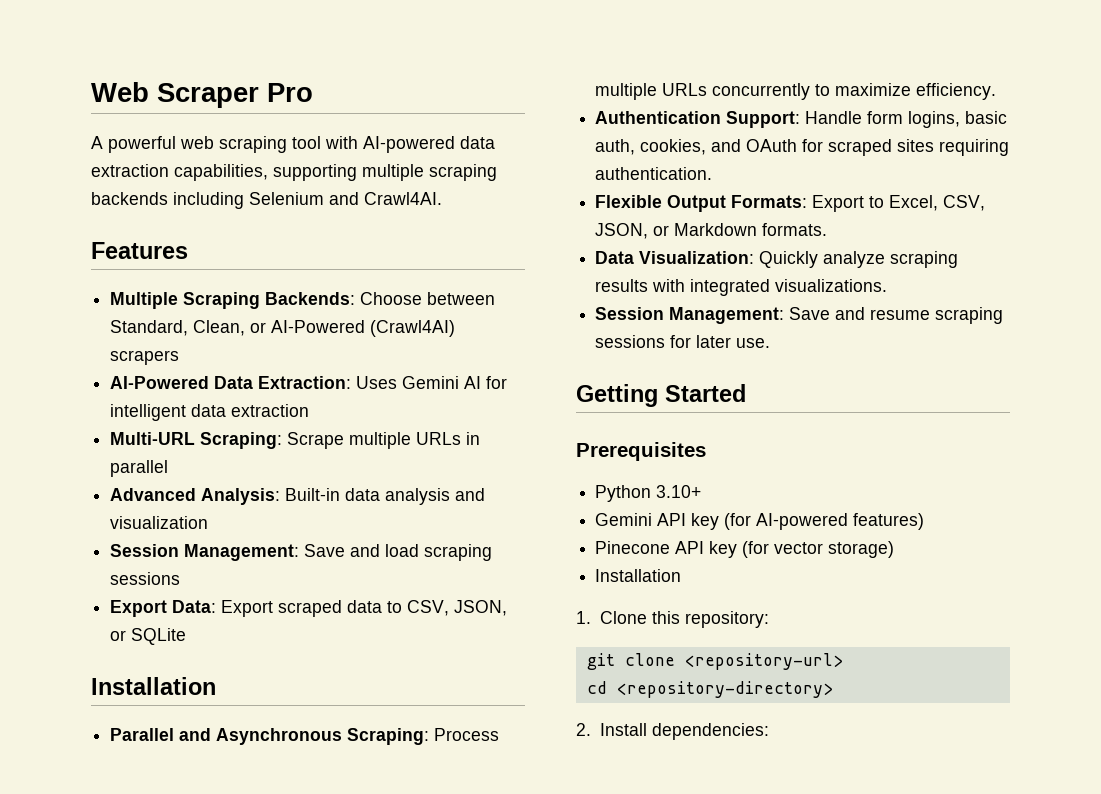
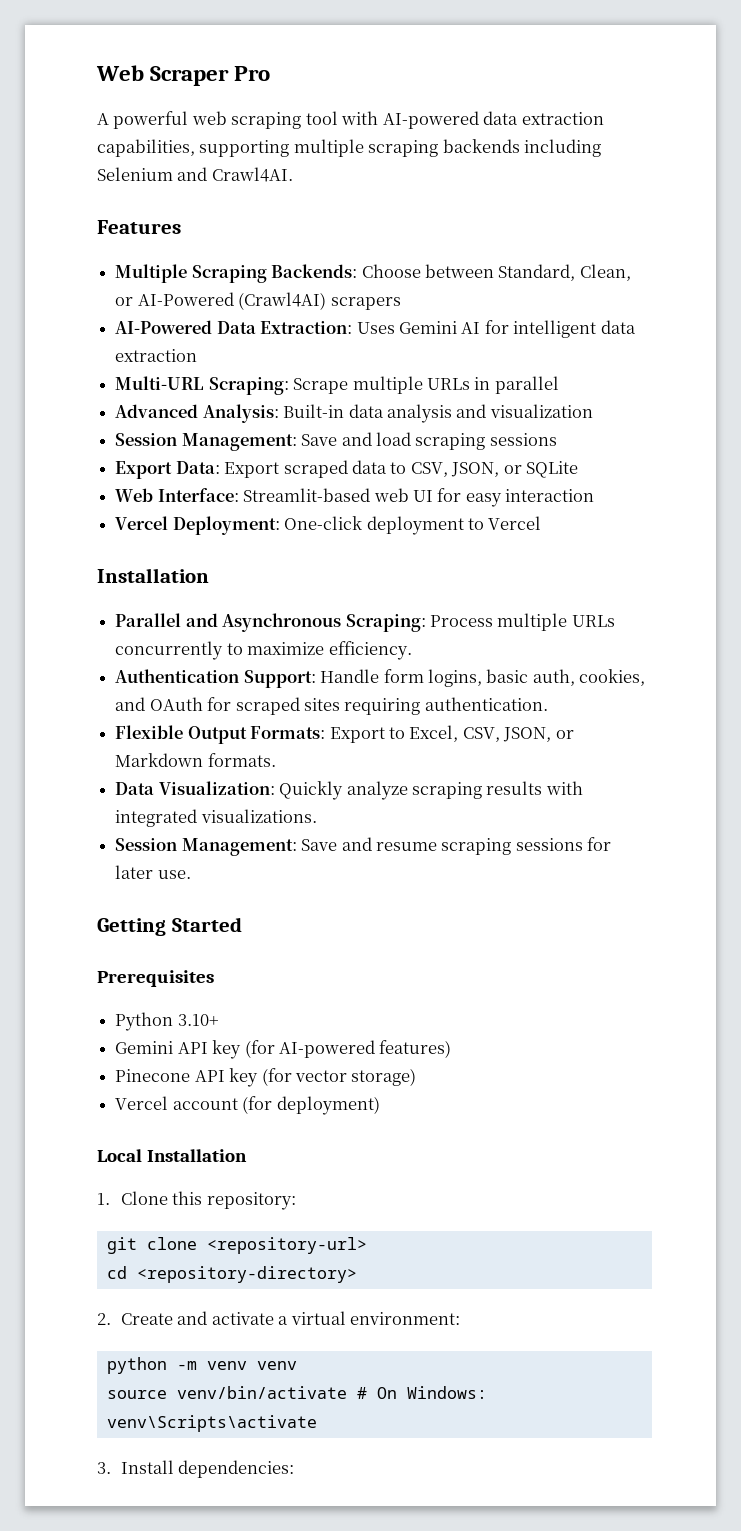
+ Web Interface: Streamlit-based web UI for easy interaction
+ Vercel Deployment: One-click deployment to Vercel
  Pinecone API key (for vector storage)
- Installation
+ Vercel account (for deployment)
+ Local Installation
- 2. Install dependencies:
+ 2. Create and activate a virtual environment:
+ python -m venv venv
+ source venv/bin/activate # On Windows: venv\Scripts\activate
+ 3. Install dependencies:

